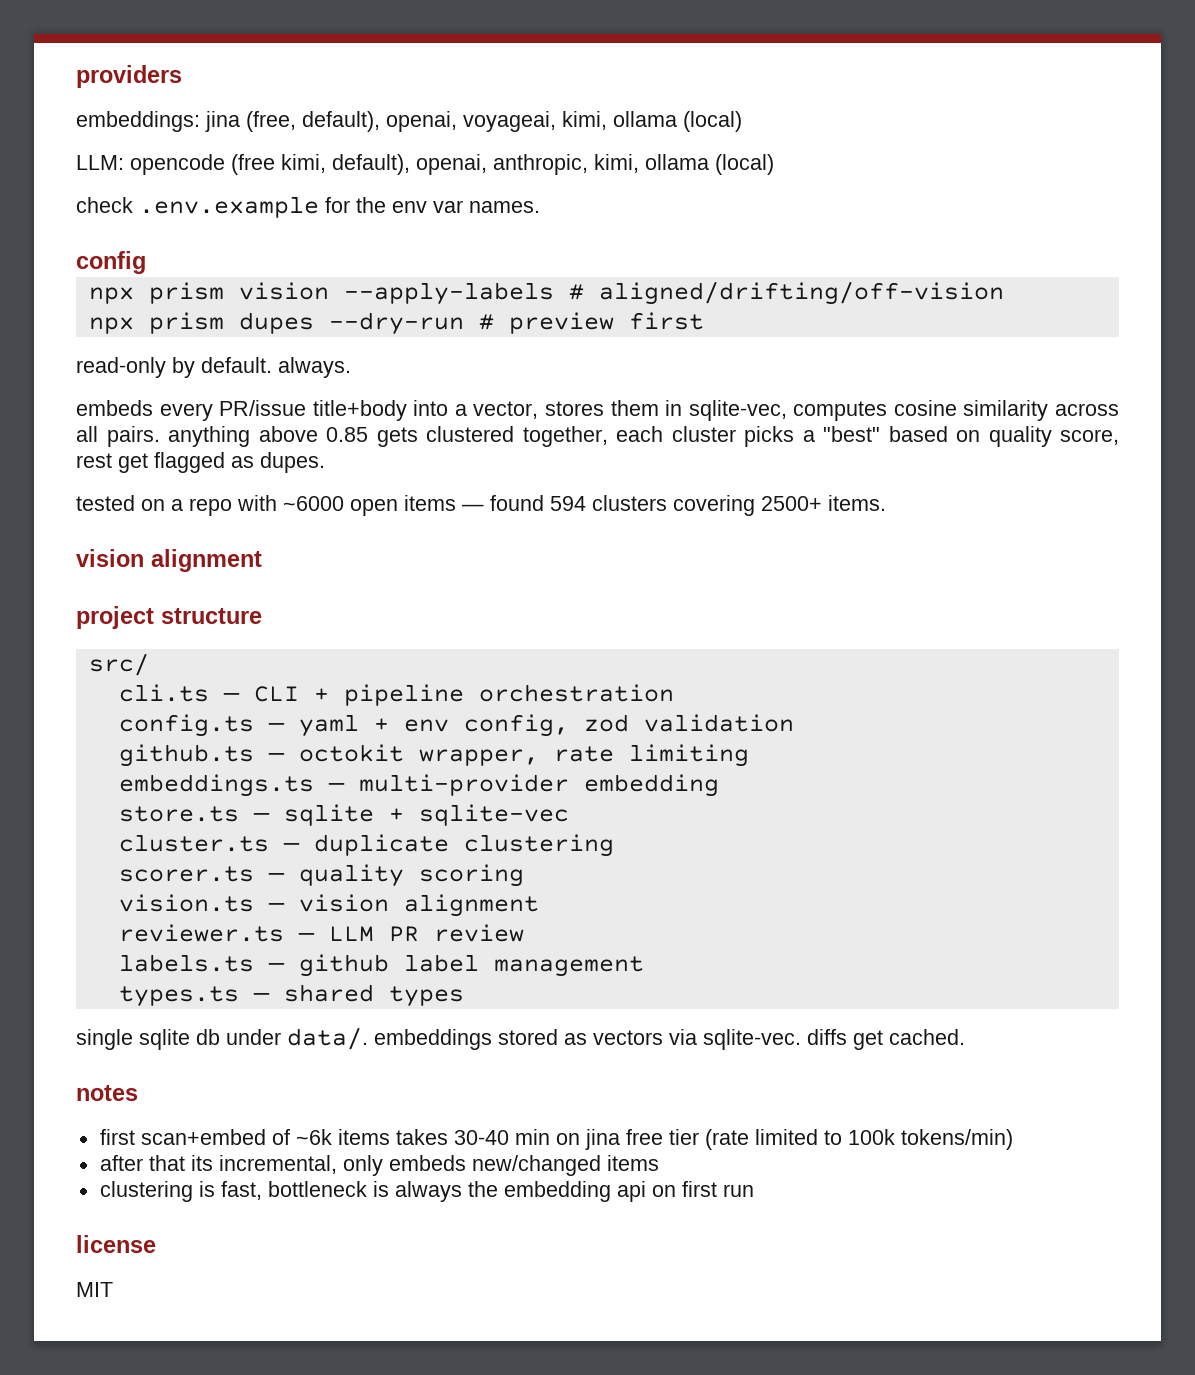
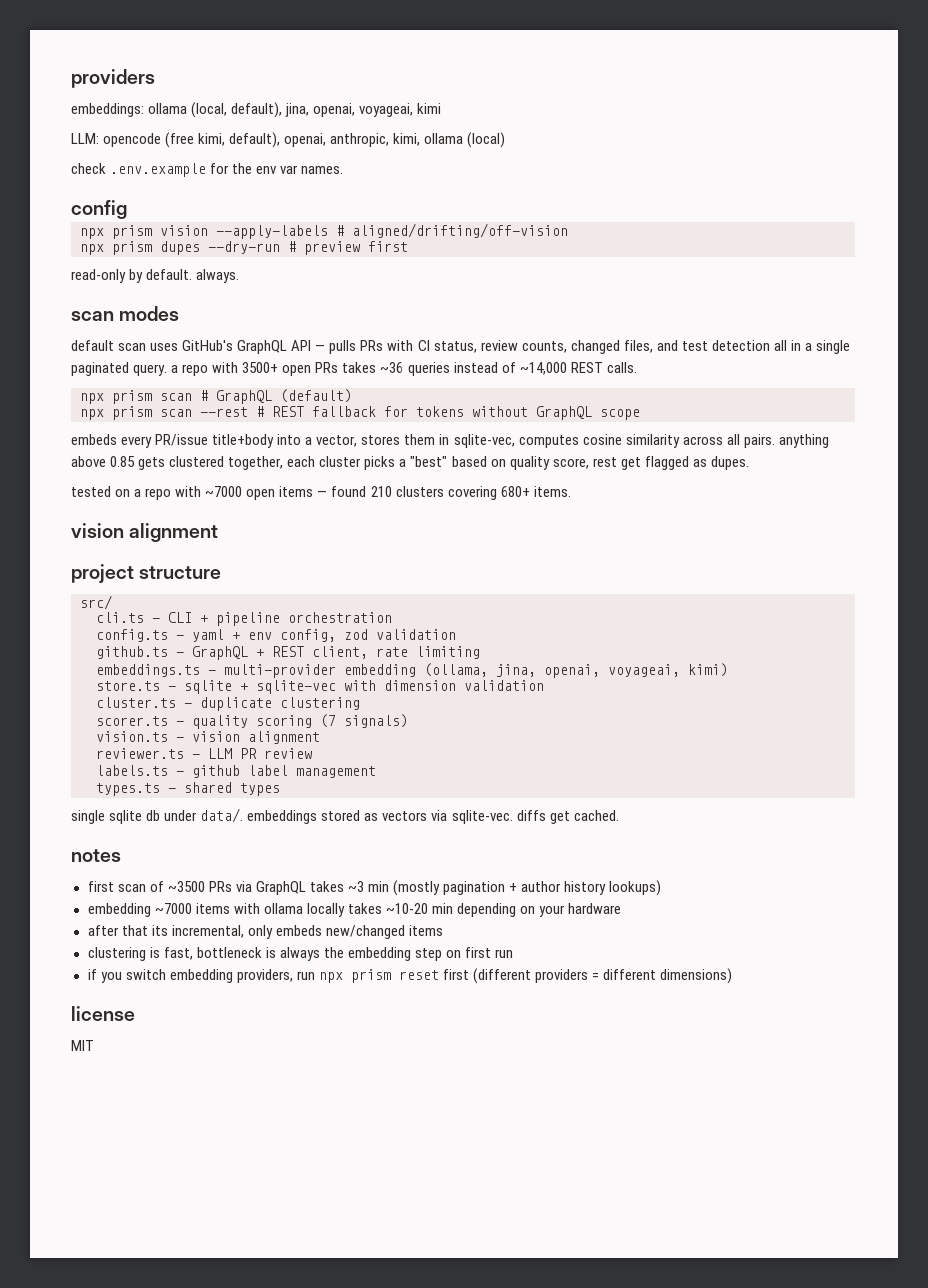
- embeddings: jina (free, default), openai, voyageai, kimi, ollama (local)
+ embeddings: ollama (local, default), jina, openai, voyageai, kimi
+ scan modes
+ default scan uses GitHub's GraphQL API — pulls PRs with CI status, review counts, changed files, and test detection all in a single paginated query. a repo with 3500+ open PRs takes ~36 queries instead of ~14,000 REST calls.
+ npx prism scan # GraphQL (default)
+ npx prism scan --rest # REST fallback for tokens without GraphQL scope
- tested on a repo with ~6000 open items — found 594 clusters covering 2500+ items.
+ tested on a repo with ~7000 open items — found 210 clusters covering 680+ items.
- github.ts — octokit wrapper, rate limiting
+ github.ts — GraphQL + REST client, rate limiting
- embeddings.ts — multi-provider embedding
+ embeddings.ts — multi-provider embedding (ollama, jina, openai, voyageai, kimi)
- store.ts — sqlite + sqlite-vec
+ store.ts — sqlite + sqlite-vec with dimension validation
- scorer.ts — quality scoring
+ scorer.ts — quality scoring (7 signals)
- first scan+embed of ~6k items takes 30-40 min on jina free tier (rate limited to 100k tokens/min)
+ first scan of ~3500 PRs via GraphQL takes ~3 min (mostly pagination + author history lookups)
+ embedding ~7000 items with ollama locally takes ~10-20 min depending on your hardware
- clustering is fast, bottleneck is always the embedding api on first run
+ clustering is fast, bottleneck is always the embedding step on first run
+ if you switch embedding providers, run npx prism reset first (different providers = different dimensions)

